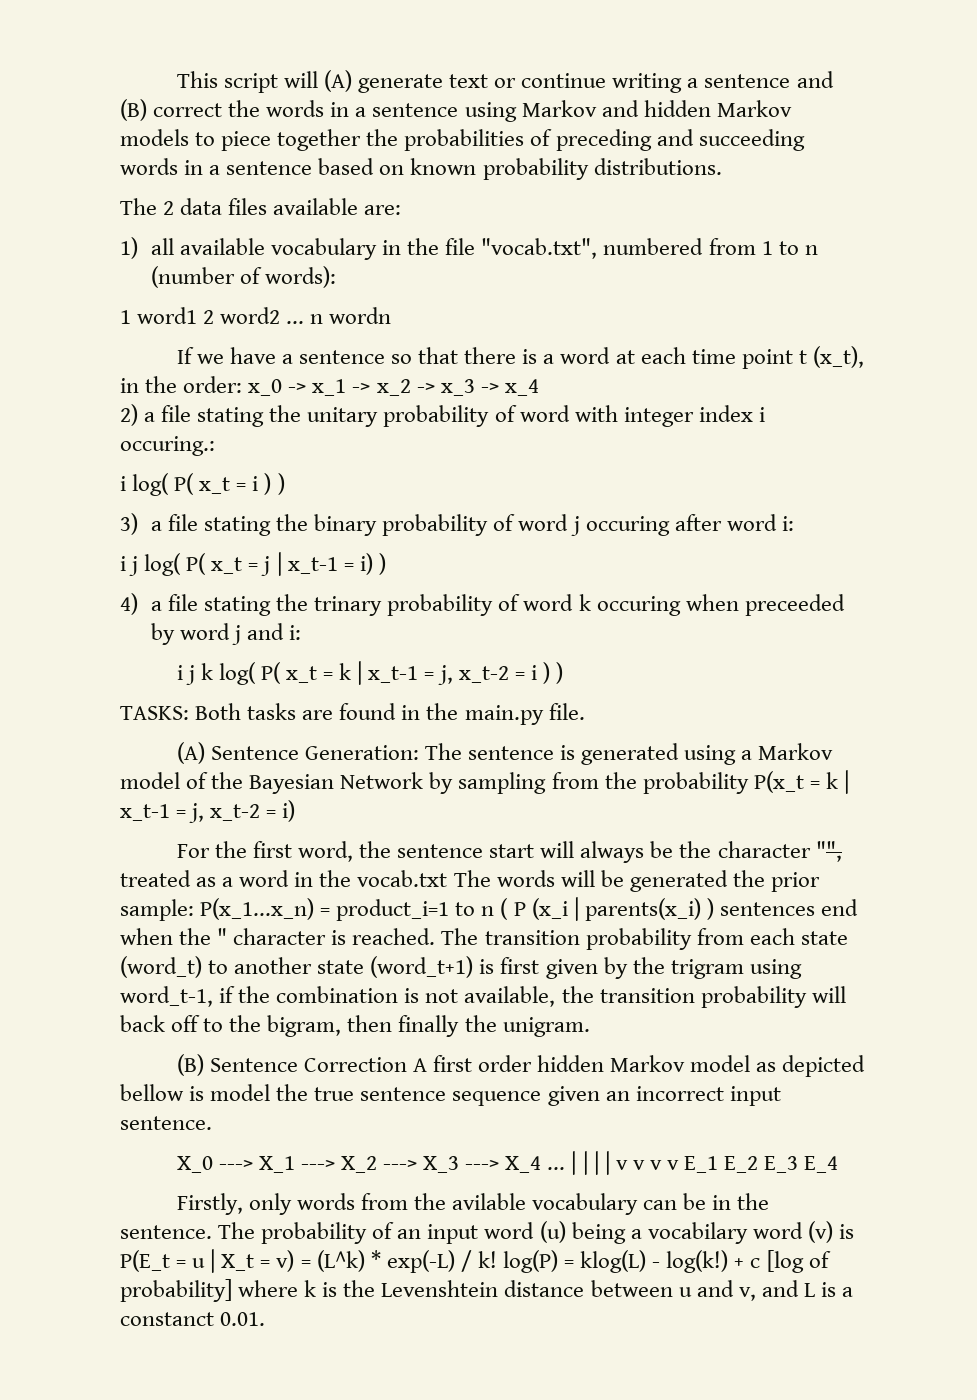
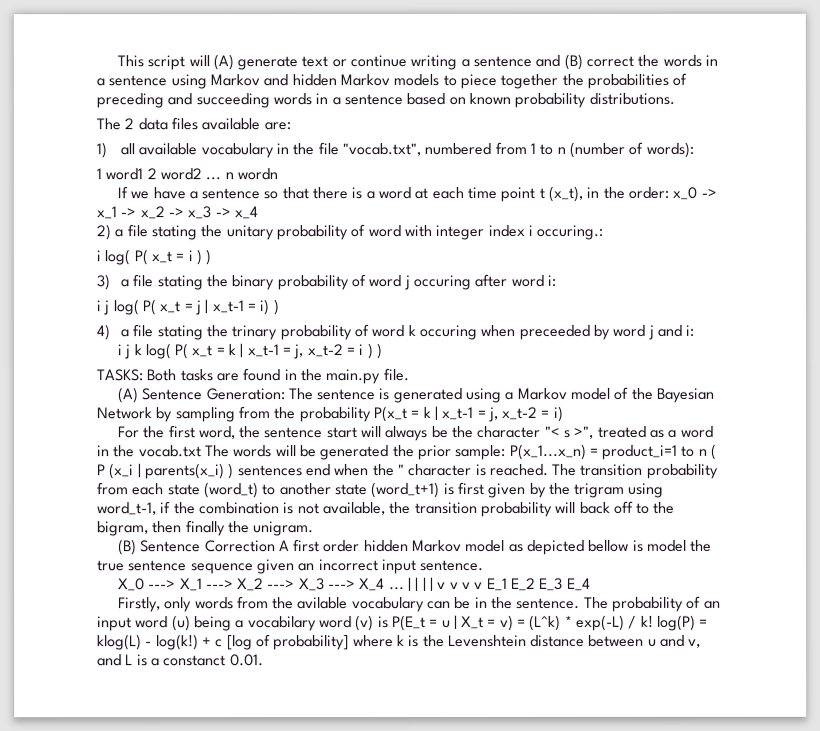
- For the first word, the sentence start will always be the character "", treated as a word in the vocab.txt The words will be generated the prior sample: P(x_1...x_n) = product_i=1 to n ( P (x_i | parents(x_i) ) sentences end when the " character is reached.
+ For the first word, the sentence start will always be the character "< s >", treated as a word in the vocab.txt The words will be generated the prior sample: P(x_1...x_n) = product_i=1 to n ( P (x_i | parents(x_i) ) sentences end when the " character is reached.

